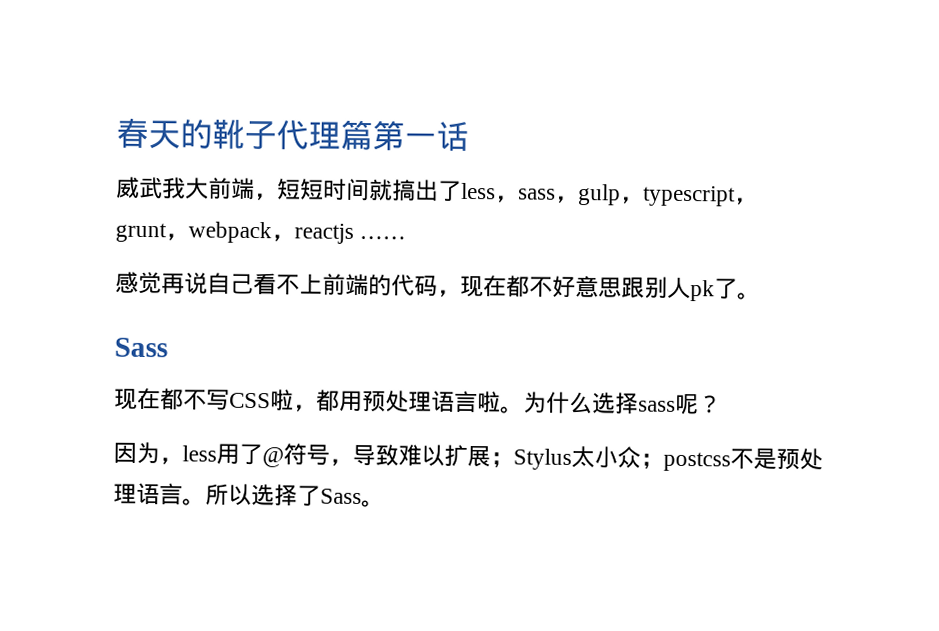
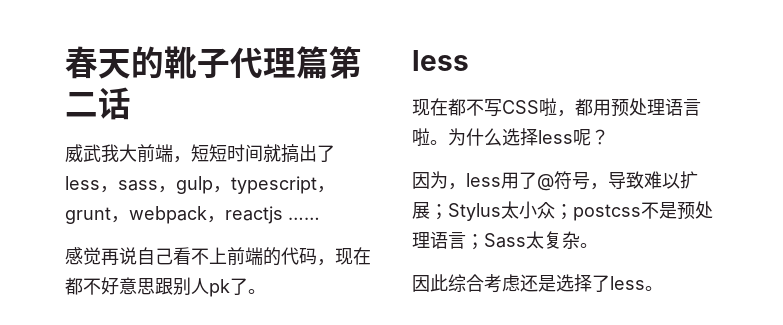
- 春天的靴子代理篇第一话
+ 春天的靴子代理篇第二话
  感觉再说自己看不上前端的代码，现在都不好意思跟别人pk了。
- Sass
+ less
- 为什么选择sass呢？
+ 为什么选择less呢？
- 因为，less用了@符号，导致难以扩展；Stylus太小众；postcss不是预处理语言。所以选择了Sass。
+ 因为，less用了@符号，导致难以扩展；Stylus太小众；postcss不是预处理语言；Sass太复杂。
+ 因此综合考虑还是选择了less。

